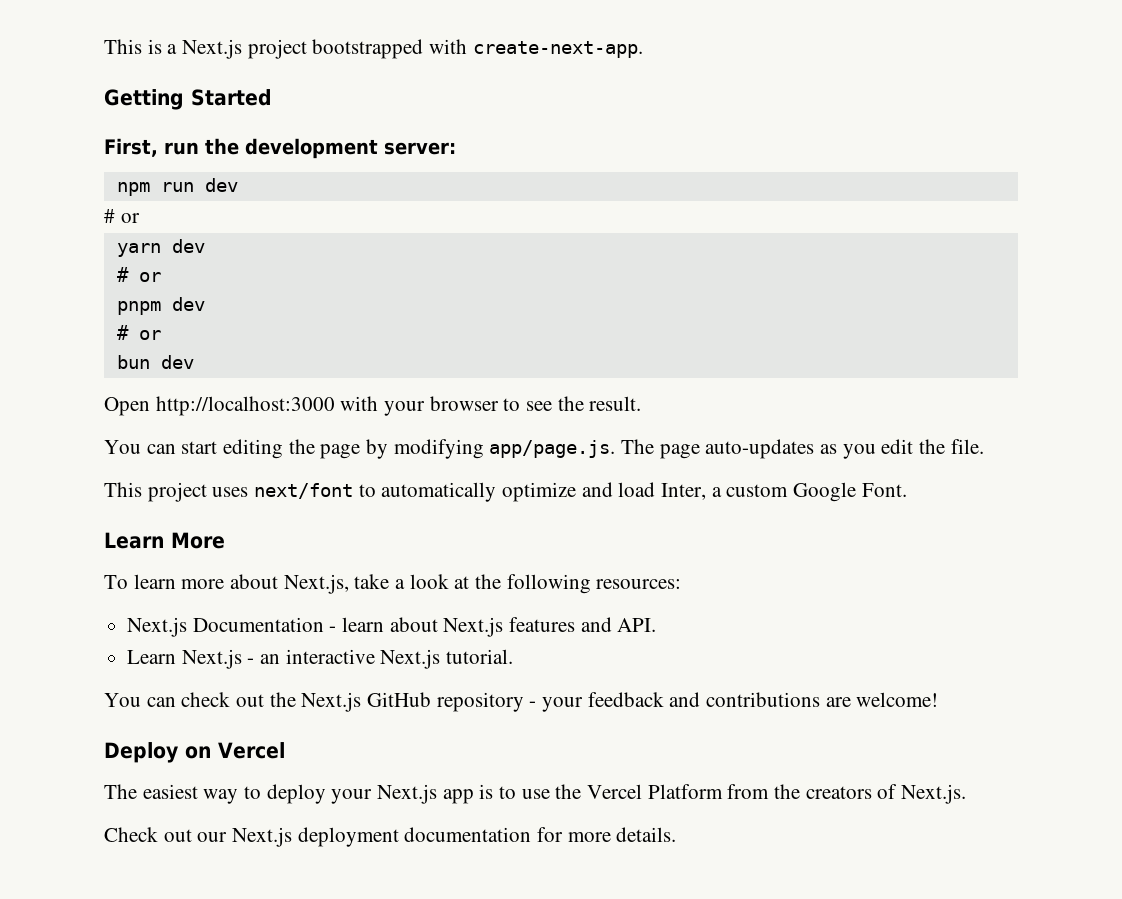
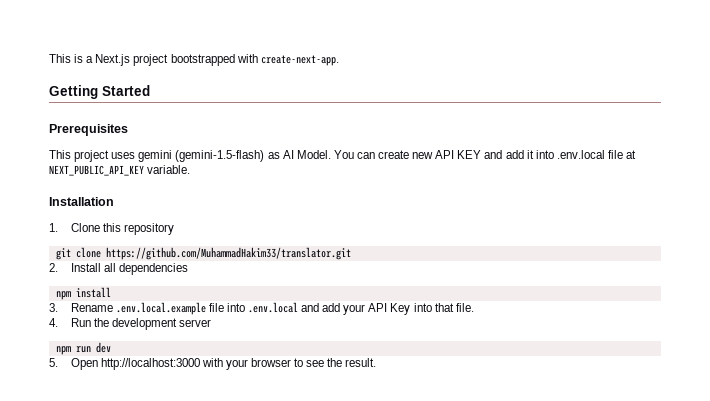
- First, run the development server:
+ Prerequisites
+ This project uses gemini (gemini-1.5-flash) as AI Model. You can create new API KEY and add it into .env.local file at NEXT_PUBLIC_API_KEY variable.
+ Installation
+ 1. Clone this repository
+ git clone https://github.com/MuhammadHakim33/translator.git
+ 2. Install all dependencies
+ npm install
+ 3. Rename .env.local.example file into .env.local and add your API Key into that file.
+ 4. Run the development server
  npm run dev
- # or
- yarn dev
- # or
- pnpm dev
- # or
- bun dev
- Open http://localhost:3000 with your browser to see the result.
+ 5. Open http://localhost:3000 with your browser to see the result.
- You can start editing the page by modifying app/page.js. The page auto-updates as you edit the file.
- This project uses next/font to automatically optimize and load Inter, a custom Google Font.
- Learn More
- To learn more about Next.js, take a look at the following resources:
- Next.js Documentation - learn about Next.js features and API.
- Learn Next.js - an interactive Next.js tutorial.
- You can check out the Next.js GitHub repository - your feedback and contributions are welcome!
- Deploy on Vercel
- The easiest way to deploy your Next.js app is to use the Vercel Platform from the creators of Next.js.
- Check out our Next.js deployment documentation for more details.

